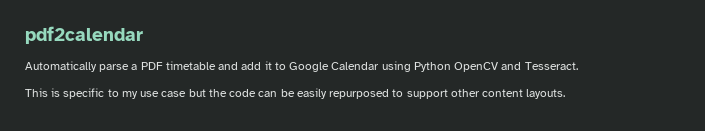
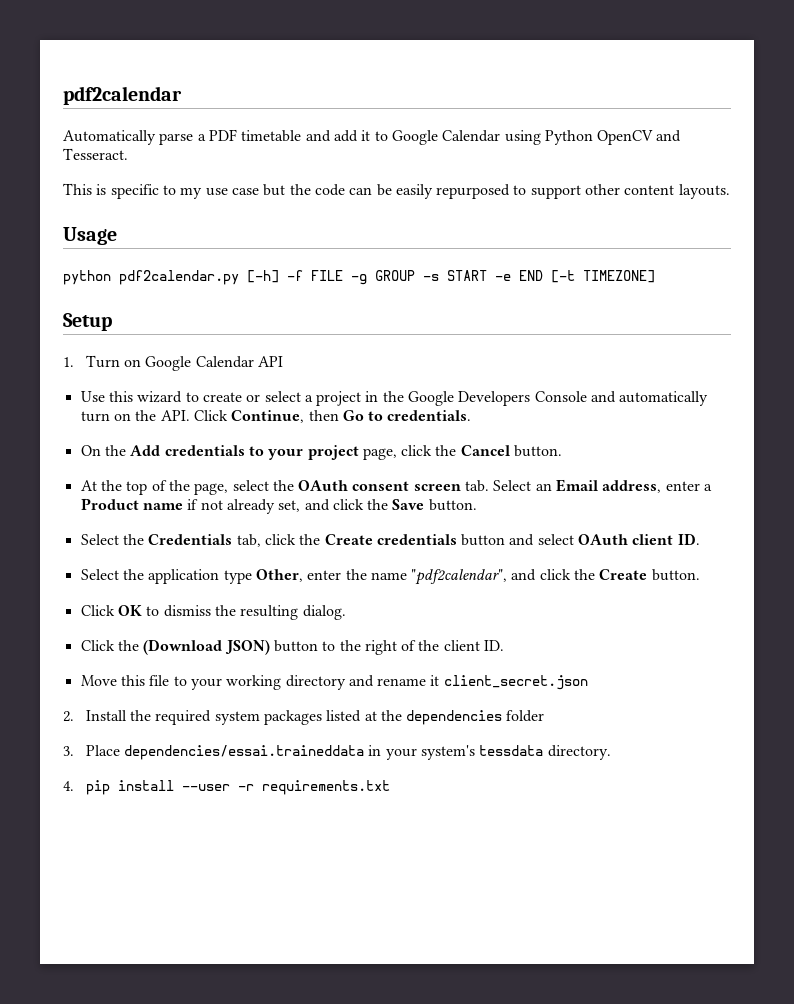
+ Usage
+ python pdf2calendar.py [-h] -f FILE -g GROUP -s START -e END [-t TIMEZONE]
+ Setup
+ 1. Turn on Google Calendar API
+ Use this wizard to create or select a project in the Google Developers Console and automatically turn on the API. Click Continue, then Go to credentials.
+ On the Add credentials to your project page, click the Cancel button.
+ At the top of the page, select the OAuth consent screen tab. Select an Email address, enter a Product name if not already set, and click the Save button.
+ Select the Credentials tab, click the Create credentials button and select OAuth client ID.
+ Select the application type Other, enter the name "pdf2calendar", and click the Create button.
+ Click OK to dismiss the resulting dialog.
+ Click the (Download JSON) button to the right of the client ID.
+ Move this file to your working directory and rename it client_secret.json
+ 2. Install the required system packages listed at the dependencies folder
+ 3. Place dependencies/essai.traineddata in your system's tessdata directory.
+ 4. pip install --user -r requirements.txt

